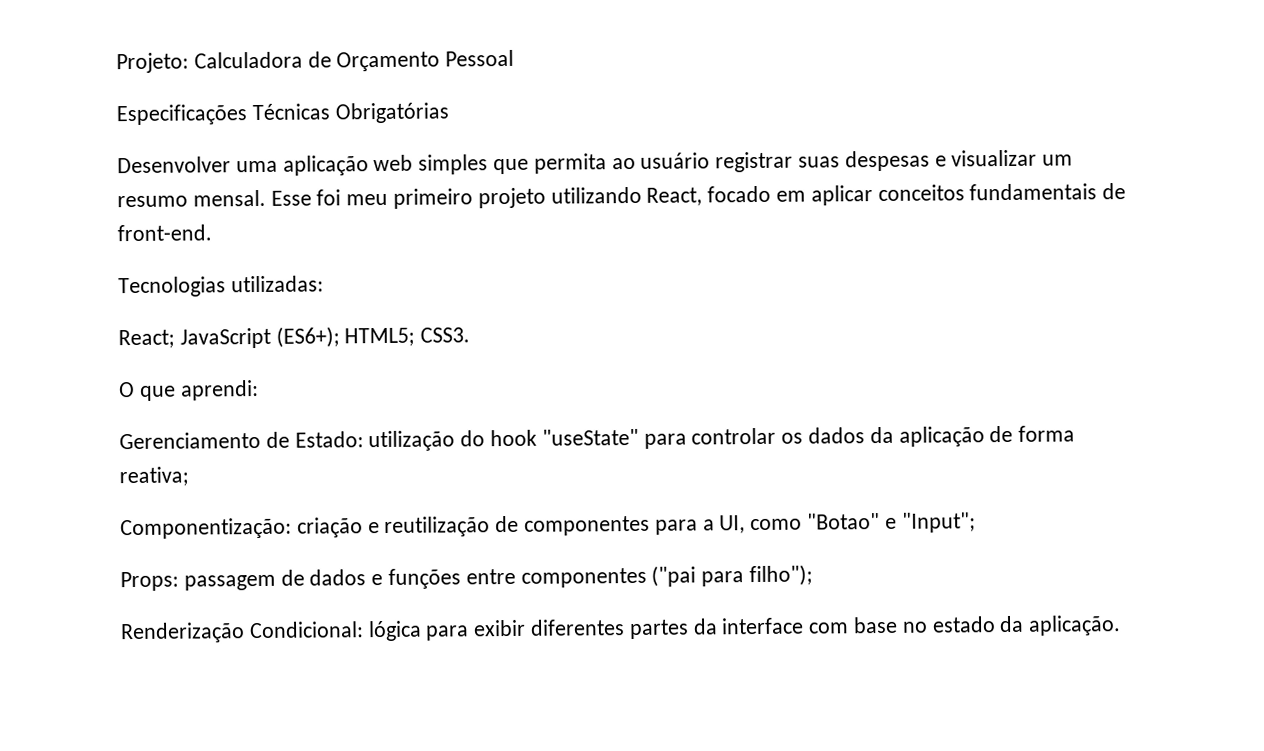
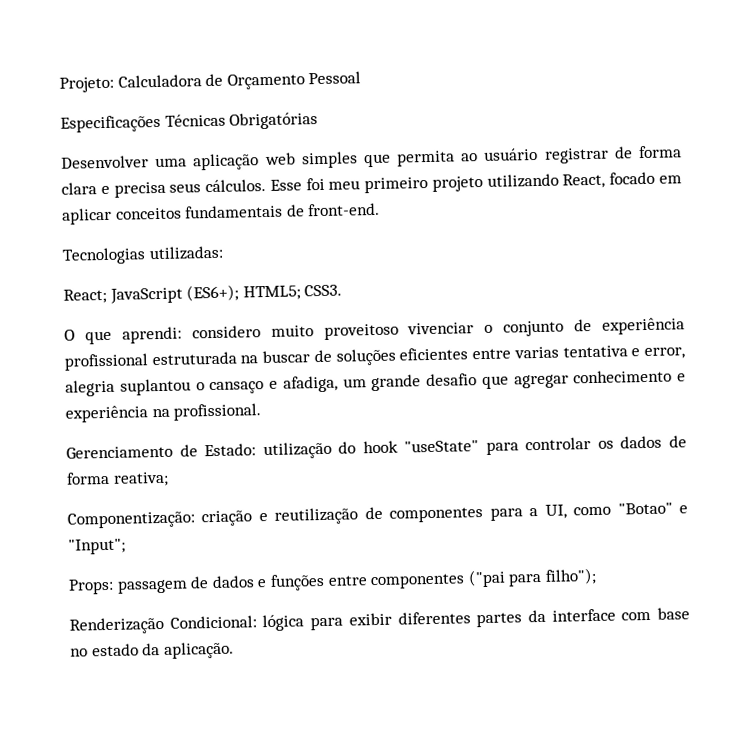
- Desenvolver uma aplicação web simples que permita ao usuário registrar suas despesas e visualizar um resumo mensal.
+ Desenvolver uma aplicação web simples que permita ao usuário registrar de forma clara e precisa seus cálculos.
- O que aprendi:
+ O que aprendi: considero muito proveitoso vivenciar o conjunto de experiência profissional estruturada na buscar de soluções eficientes entre varias tentativa e error, alegria suplantou o cansaço e afadiga, um grande desafio que agregar conhecimento e experiência na profissional.
- Gerenciamento de Estado: utilização do hook "useState" para controlar os dados da aplicação de forma reativa;
+ Gerenciamento de Estado: utilização do hook "useState" para controlar os dados de forma reativa;

